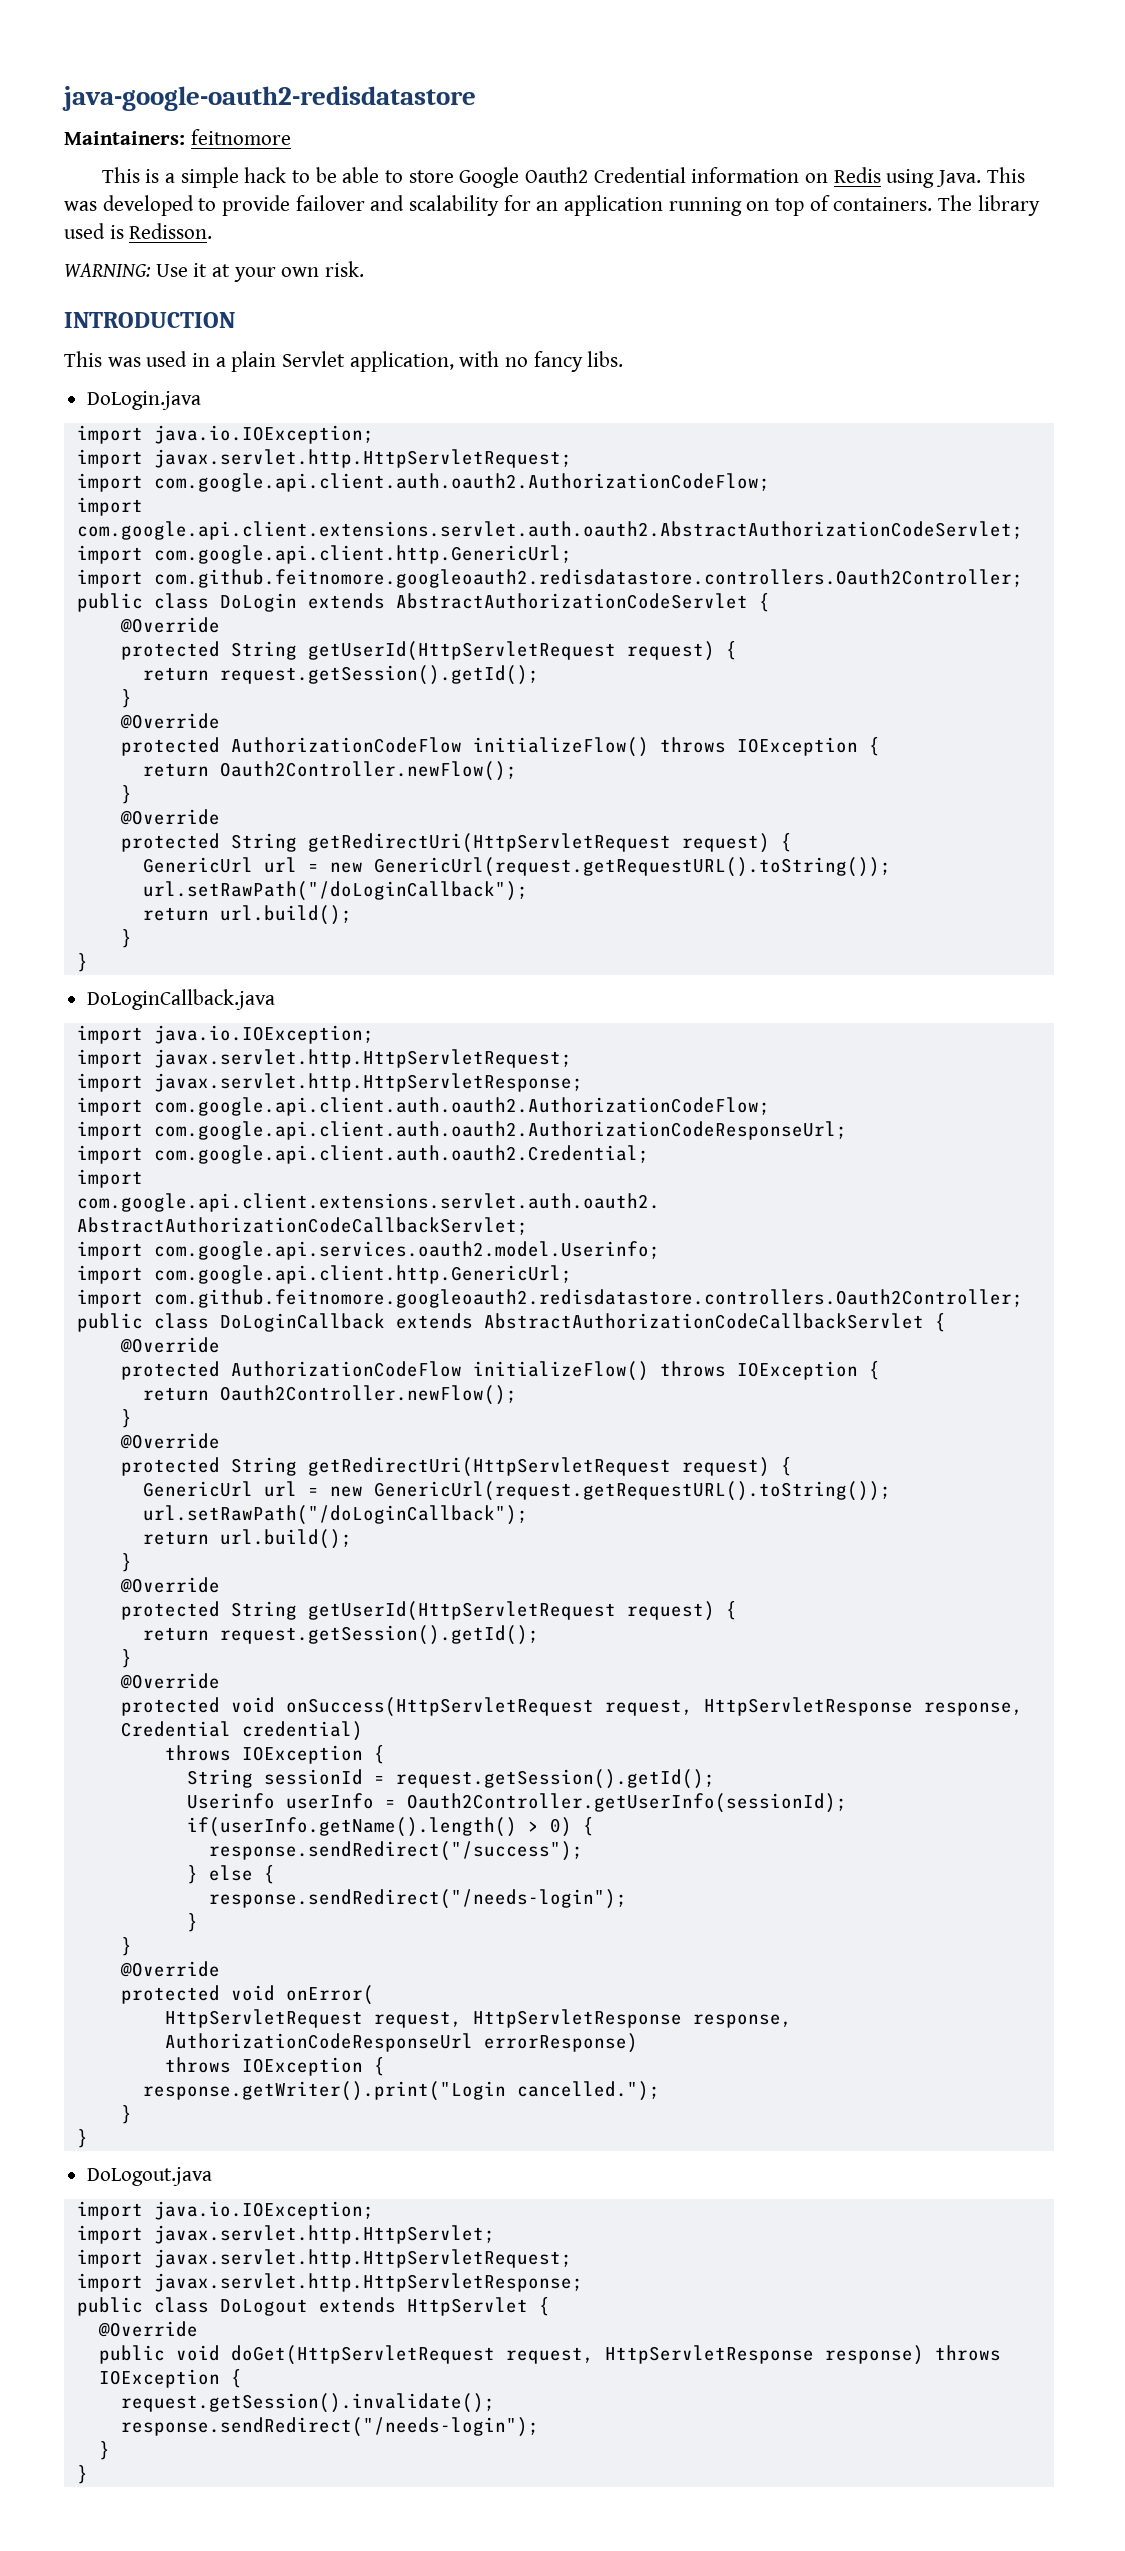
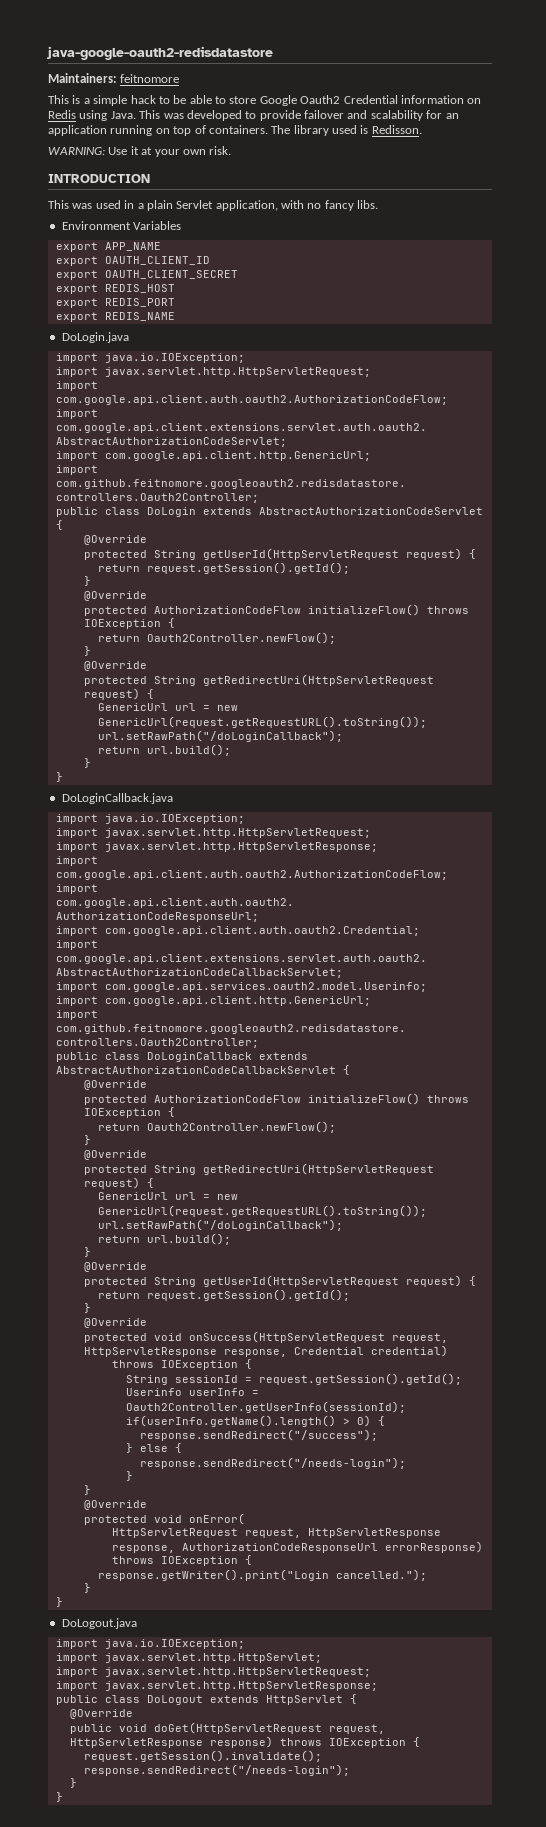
+ Environment Variables
+ export APP_NAME
+ export OAUTH_CLIENT_ID
+ export OAUTH_CLIENT_SECRET
+ export REDIS_HOST
+ export REDIS_PORT
+ export REDIS_NAME

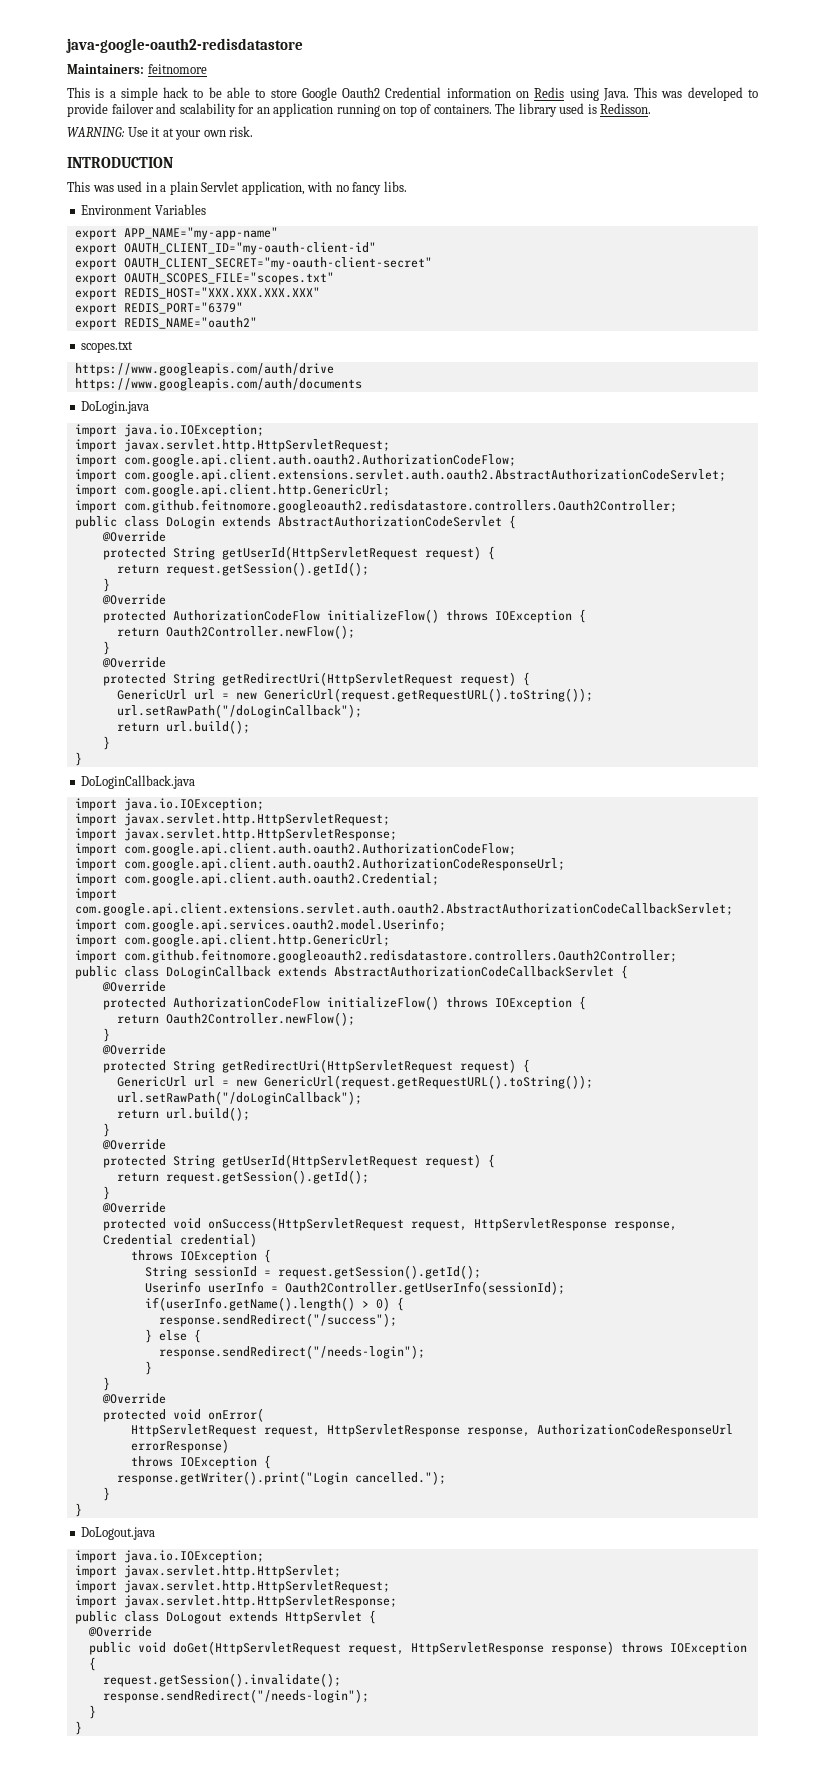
- export APP_NAME
- export OAUTH_CLIENT_ID
- export OAUTH_CLIENT_SECRET
- export REDIS_HOST
- export REDIS_PORT
- export REDIS_NAME
+ export APP_NAME="my-app-name"
+ export OAUTH_CLIENT_ID="my-oauth-client-id"
+ export OAUTH_CLIENT_SECRET="my-oauth-client-secret"
+ export OAUTH_SCOPES_FILE="scopes.txt"
+ export REDIS_HOST="XXX.XXX.XXX.XXX"
+ export REDIS_PORT="6379"
+ export REDIS_NAME="oauth2"
+ scopes.txt
+ https://www.googleapis.com/auth/drive
+ https://www.googleapis.com/auth/documents

